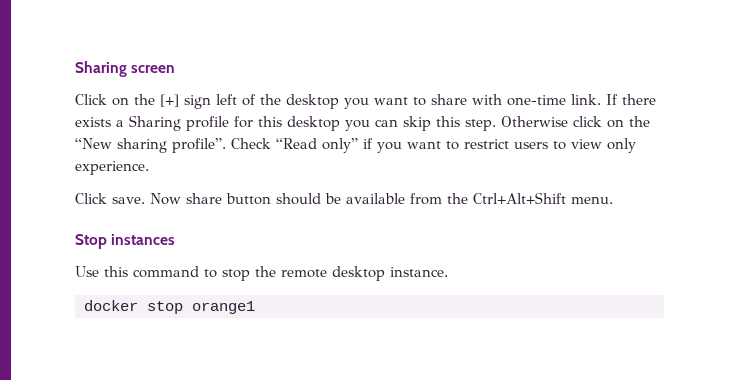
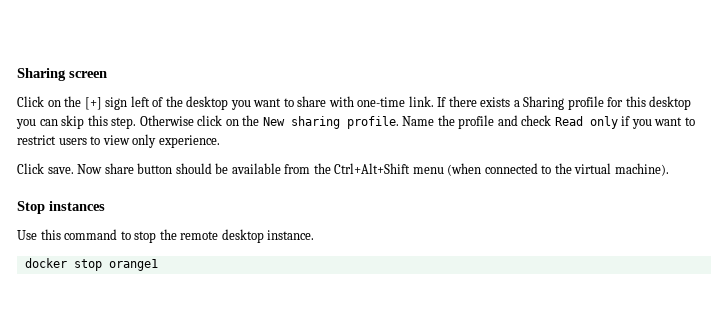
- Otherwise click on the “New sharing profile”. Check “Read only” if you want to restrict users to view only experience.
+ Otherwise click on the New sharing profile. Name the profile and check Read only if you want to restrict users to view only experience.
- Now share button should be available from the Ctrl+Alt+Shift menu.
+ Now share button should be available from the Ctrl+Alt+Shift menu (when connected to the virtual machine).

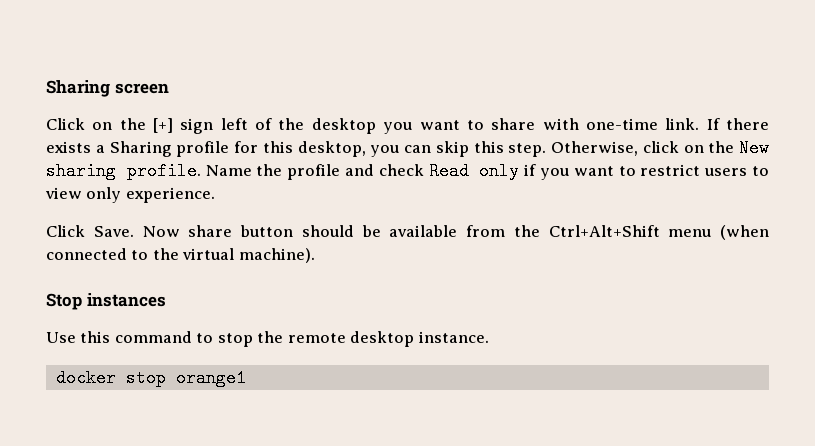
- If there exists a Sharing profile for this desktop you can skip this step.
+ If there exists a Sharing profile for this desktop, you can skip this step.
- Otherwise click on the New sharing profile.
+ Otherwise, click on the New sharing profile.
- Click save.
+ Click Save.

